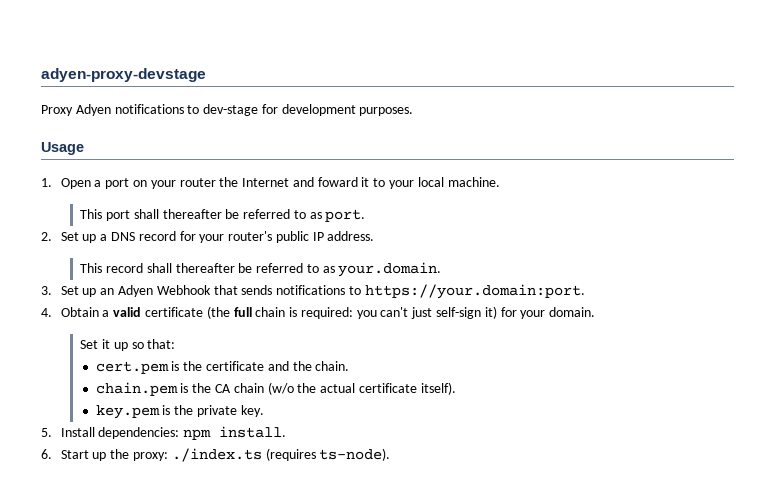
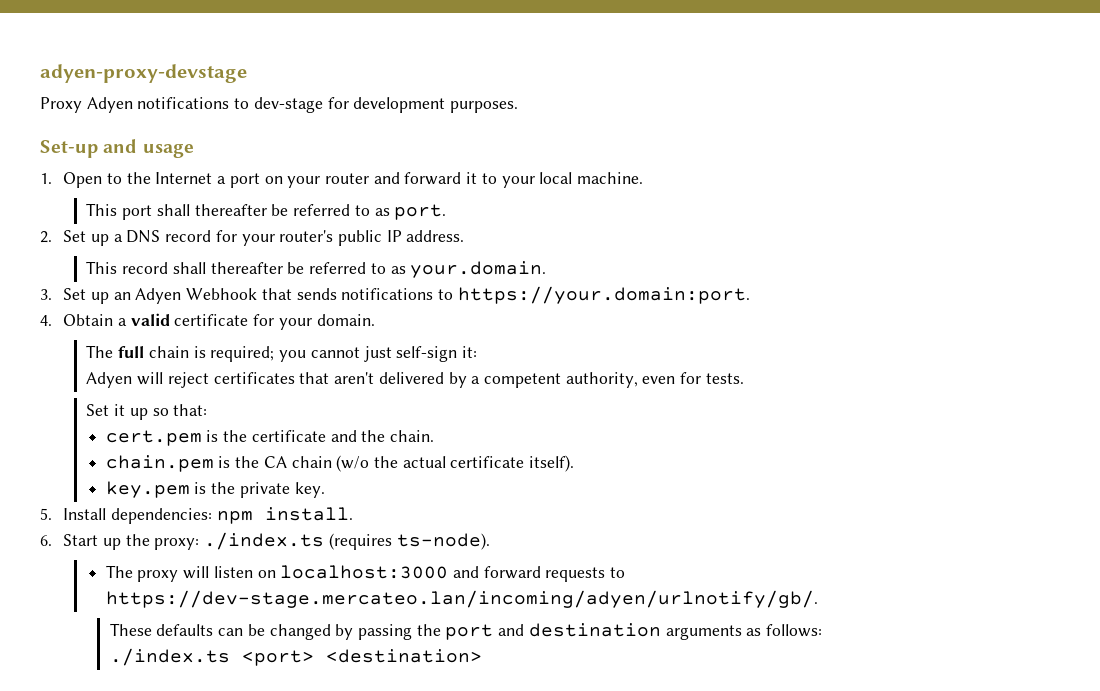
- Usage
+ Set-up and usage
- 1. Open a port on your router the Internet and foward it to your local machine.
+ 1. Open to the Internet a port on your router and forward it to your local machine.
- 4. Obtain a valid certificate (the full chain is required: you can't just self-sign it) for your domain.
+ 4. Obtain a valid certificate for your domain.
+ The full chain is required; you cannot just self-sign it:
+ Adyen will reject certificates that aren't delivered by a competent authority, even for tests.
+ The proxy will listen on localhost:3000 and forward requests to https://dev-stage.mercateo.lan/incoming/adyen/urlnotify/gb/.
+ These defaults can be changed by passing the port and destination arguments as follows:
+ ./index.ts <port> <destination>

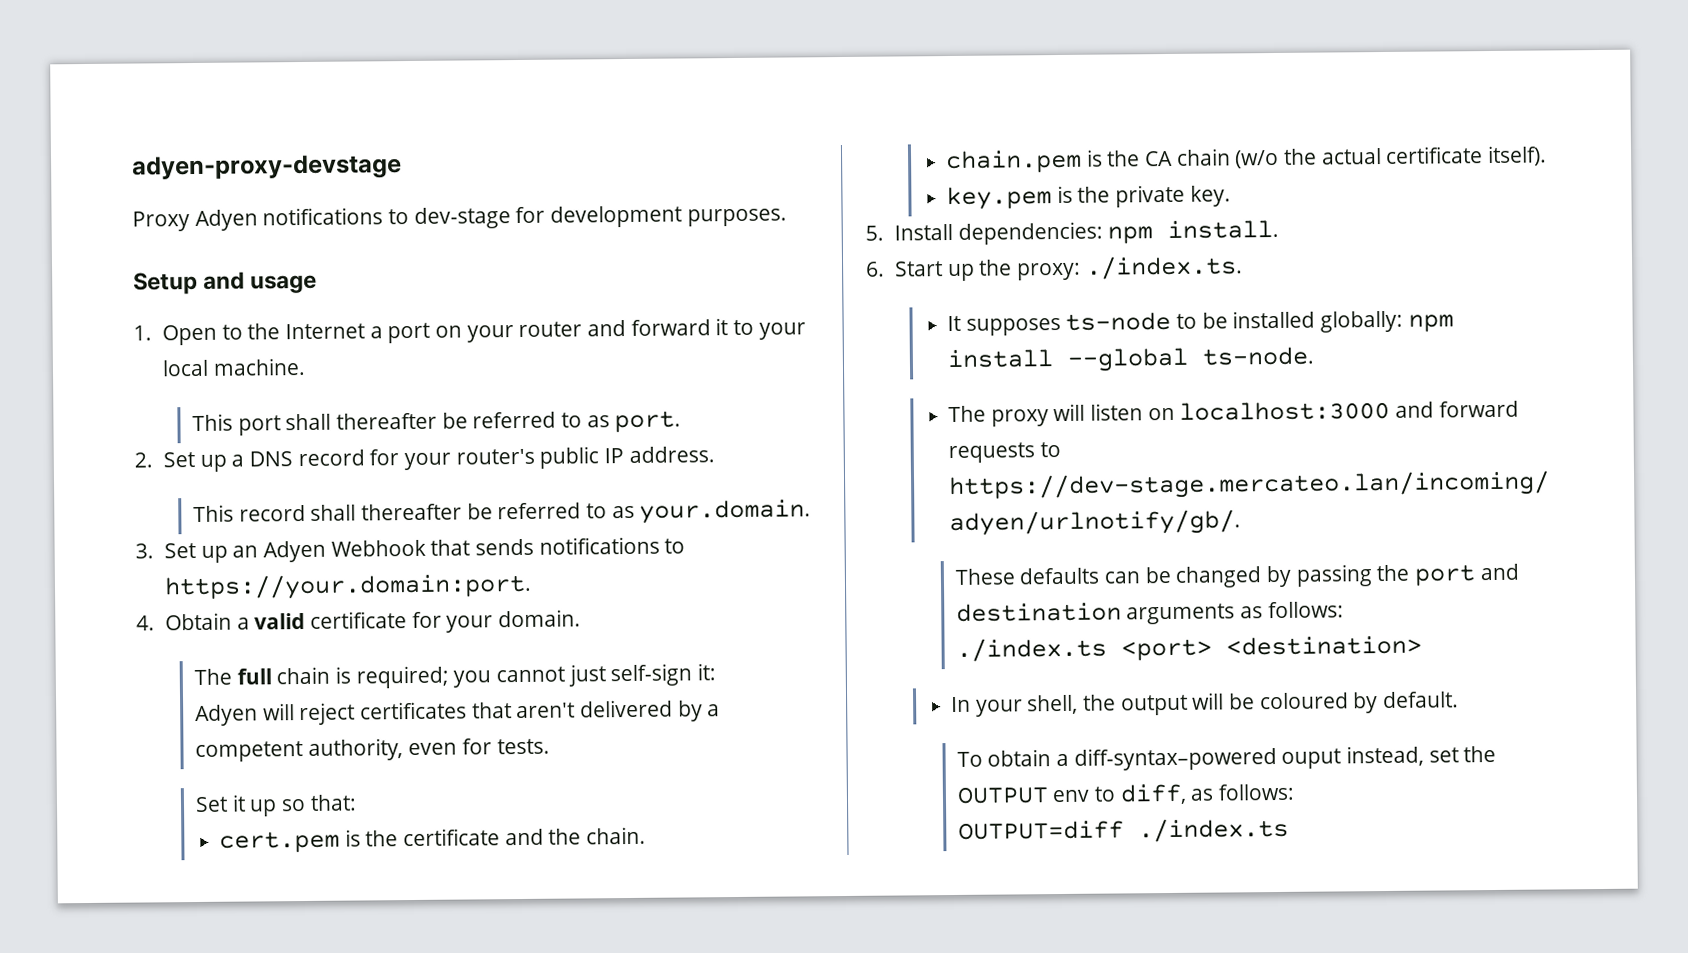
- Set-up and usage
+ Setup and usage
- 6. Start up the proxy: ./index.ts (requires ts-node).
+ 6. Start up the proxy: ./index.ts.
+ It supposes ts-node to be installed globally: npm install --global ts-node.
+ In your shell, the output will be coloured by default.
+ To obtain a diff-syntax–powered ouput instead, set the OUTPUT env to diff, as follows:
+ OUTPUT=diff ./index.ts

